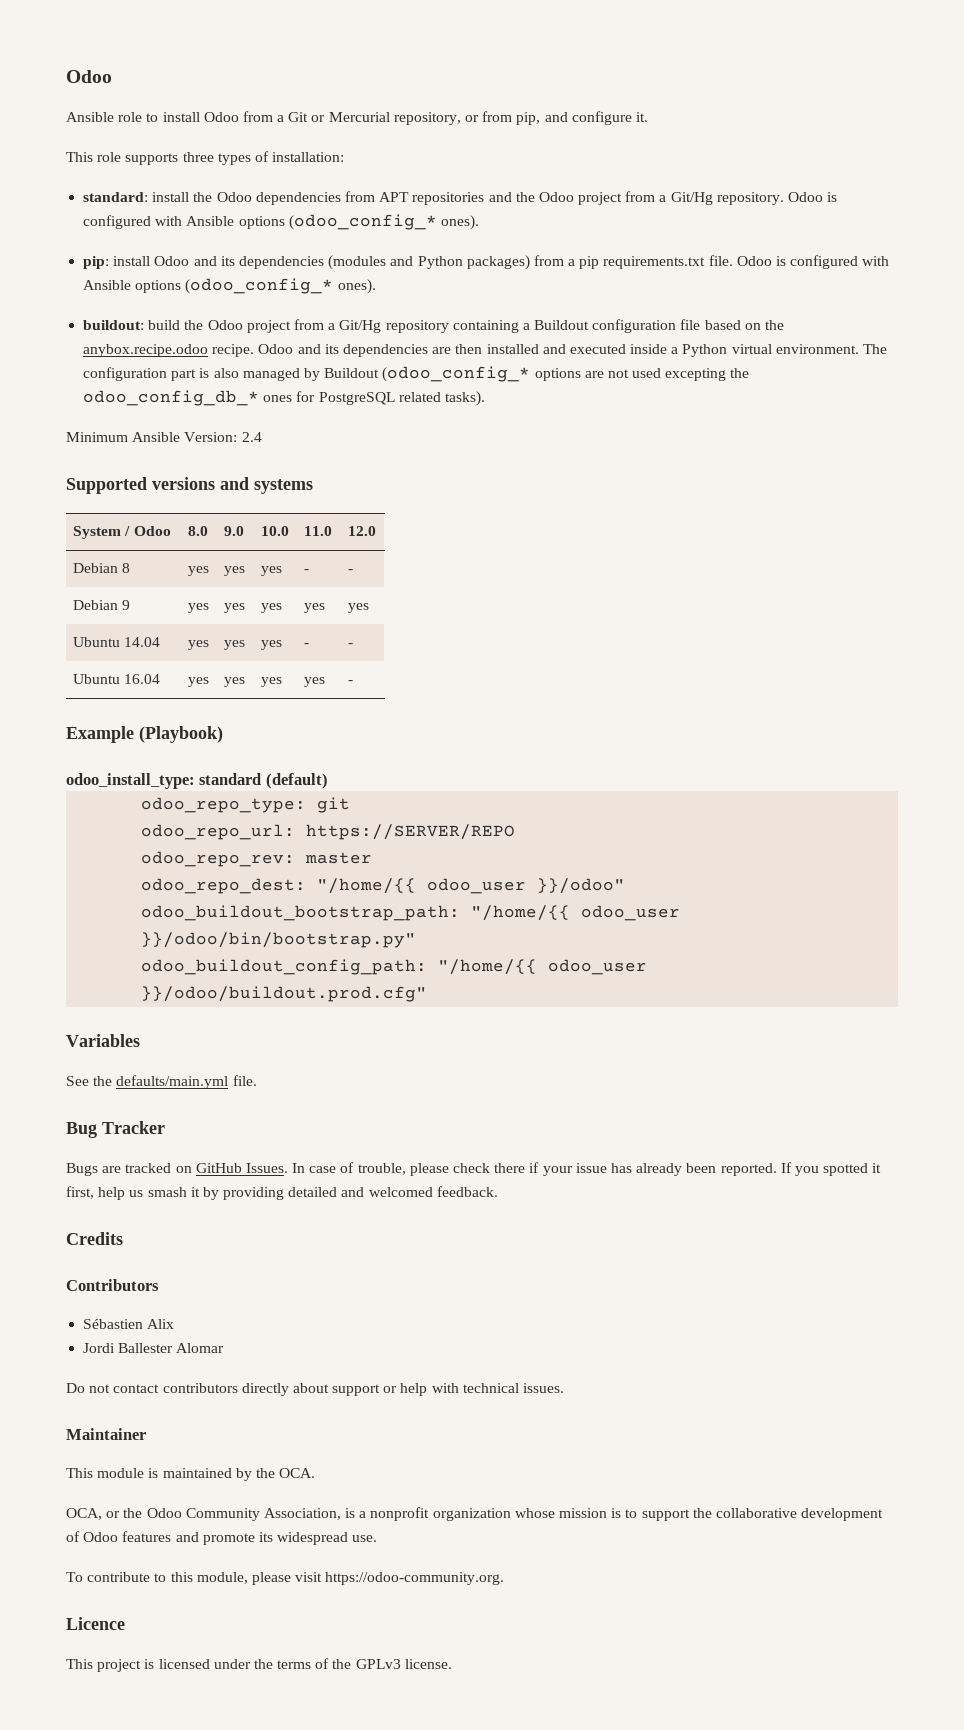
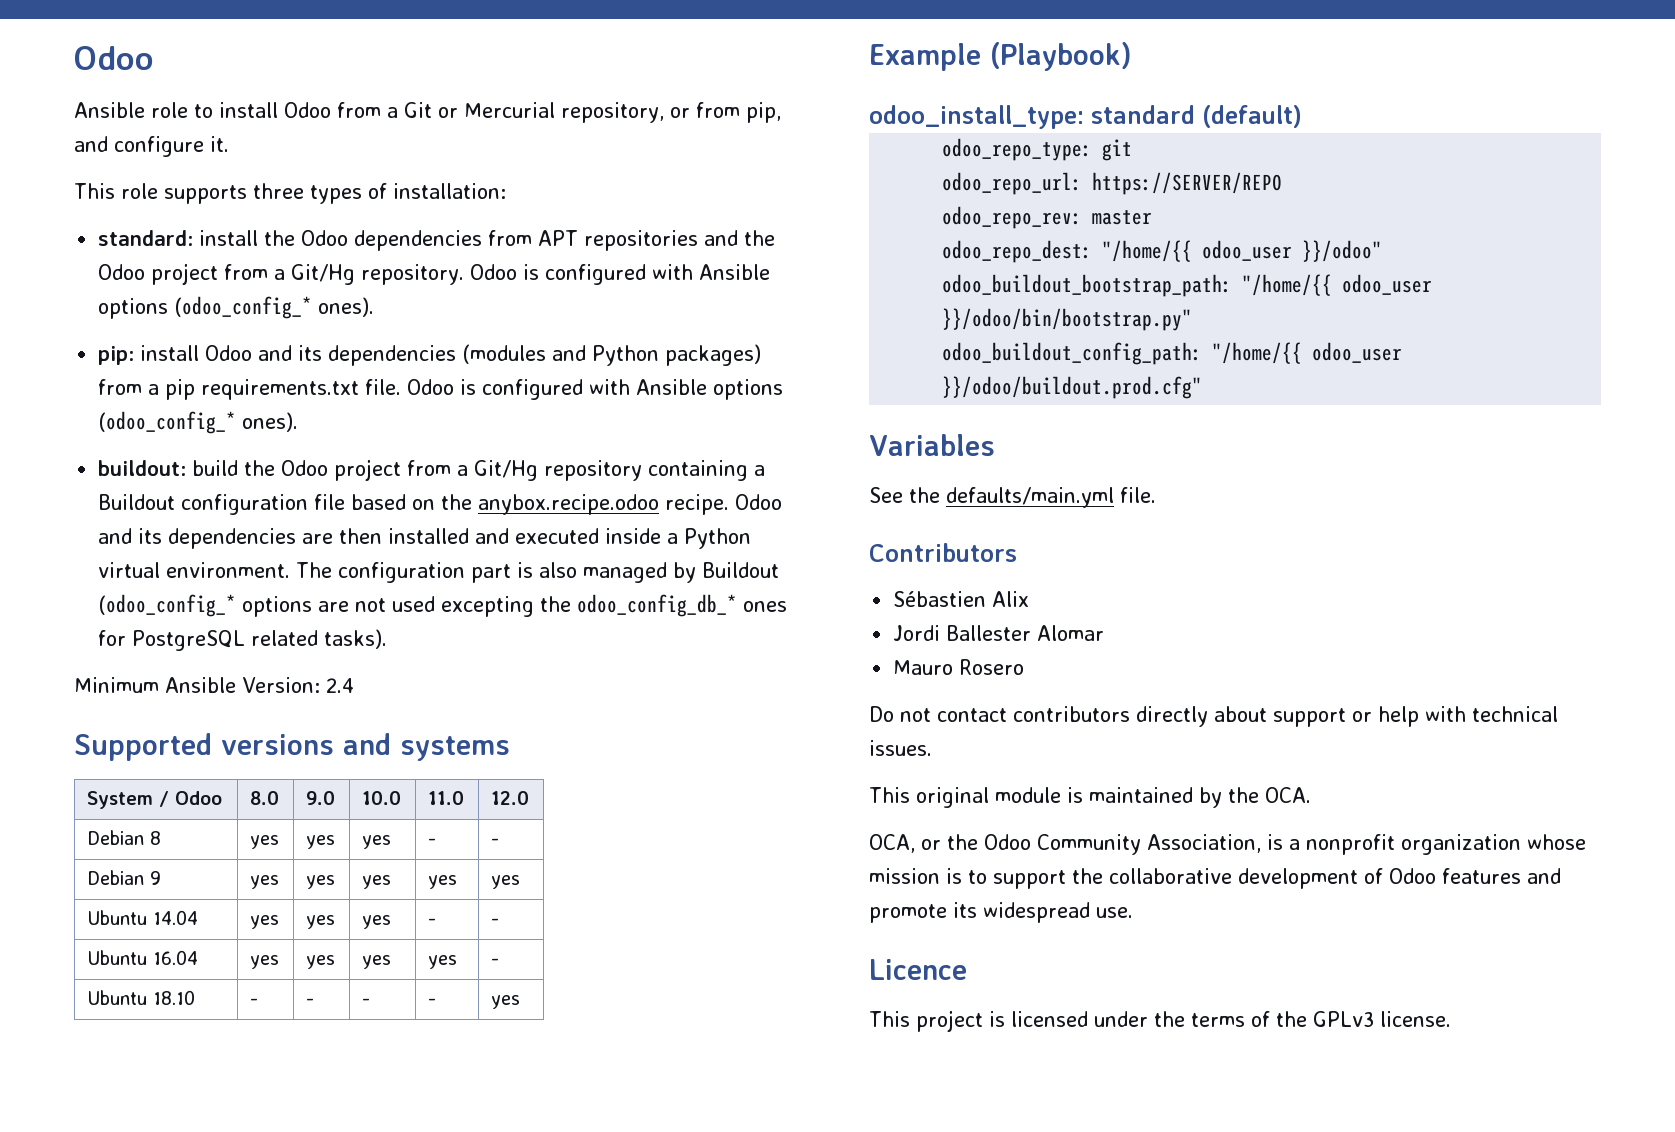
+ Ubuntu 18.10 | - | - | - | - | yes
- Bug Tracker
- Bugs are tracked on GitHub Issues. In case of trouble, please check there if your issue has already been reported. If you spotted it first, help us smash it by providing detailed and welcomed feedback.
- Credits
+ Mauro Rosero
- Maintainer
- This module is maintained by the OCA.
+ This original module is maintained by the OCA.
- To contribute to this module, please visit https://odoo-community.org.

